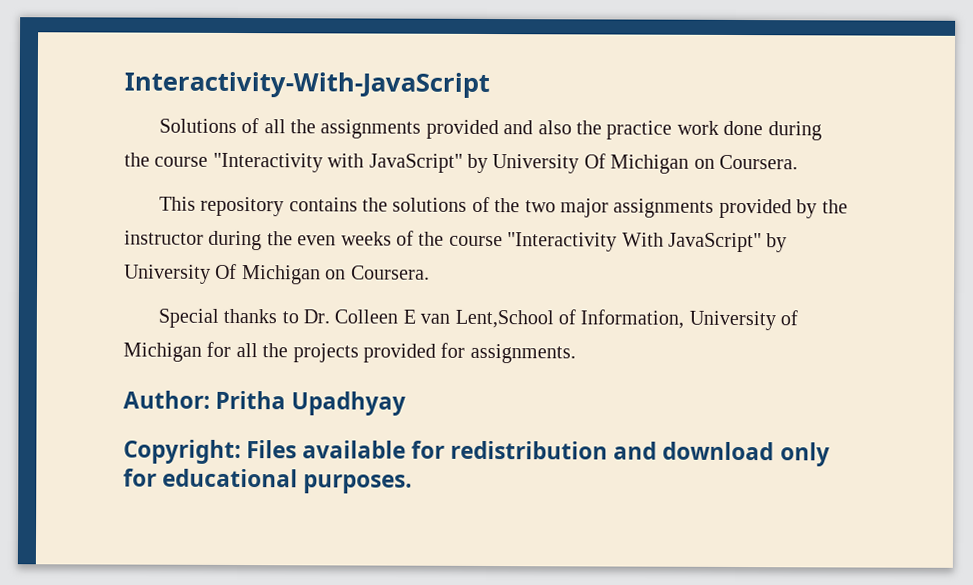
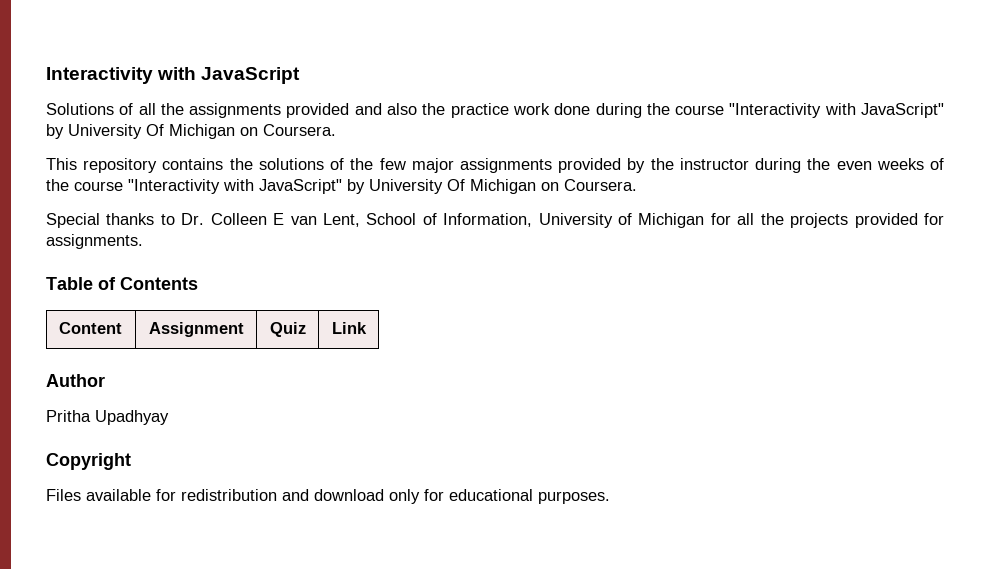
- Interactivity-With-JavaScript
+ Interactivity with JavaScript
- This repository contains the solutions of the two major assignments provided by the instructor during the even weeks of the course "Interactivity With JavaScript" by University Of Michigan on Coursera.
+ This repository contains the solutions of the few major assignments provided by the instructor during the even weeks of the course "Interactivity with JavaScript" by University Of Michigan on Coursera.
- Special thanks to Dr. Colleen E van Lent,School of Information, University of Michigan for all the projects provided for assignments.
+ Special thanks to Dr. Colleen E van Lent, School of Information, University of Michigan for all the projects provided for assignments.
- Author: Pritha Upadhyay
+ Table of Contents
+ Content | Assignment | Quiz | Link
+ Author
+ Pritha Upadhyay
- Copyright: Files available for redistribution and download only for educational purposes.
+ Copyright
+ Files available for redistribution and download only for educational purposes.

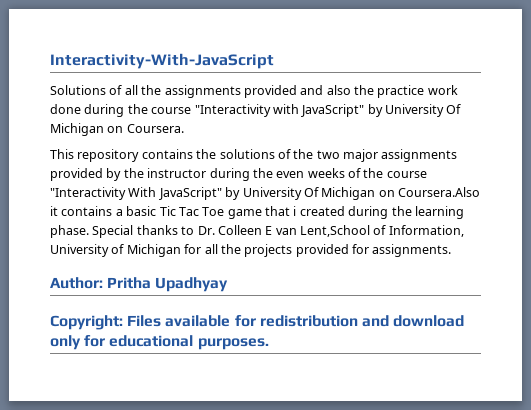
- Interactivity with JavaScript
+ Interactivity-With-JavaScript
- This repository contains the solutions of the few major assignments provided by the instructor during the even weeks of the course "Interactivity with JavaScript" by University Of Michigan on Coursera.
- Special thanks to Dr. Colleen E van Lent, School of Information, University of Michigan for all the projects provided for assignments.
+ This repository contains the solutions of the two major assignments provided by the instructor during the even weeks of the course "Interactivity With JavaScript" by University Of Michigan on Coursera.Also it contains a basic Tic Tac Toe game that i created during the learning phase. Special thanks to Dr. Colleen E van Lent,School of Information, University of Michigan for all the projects provided for assignments.
- Table of Contents
- Content | Assignment | Quiz | Link
- Author
- Pritha Upadhyay
+ Author: Pritha Upadhyay
- Copyright
- Files available for redistribution and download only for educational purposes.
+ Copyright: Files available for redistribution and download only for educational purposes.

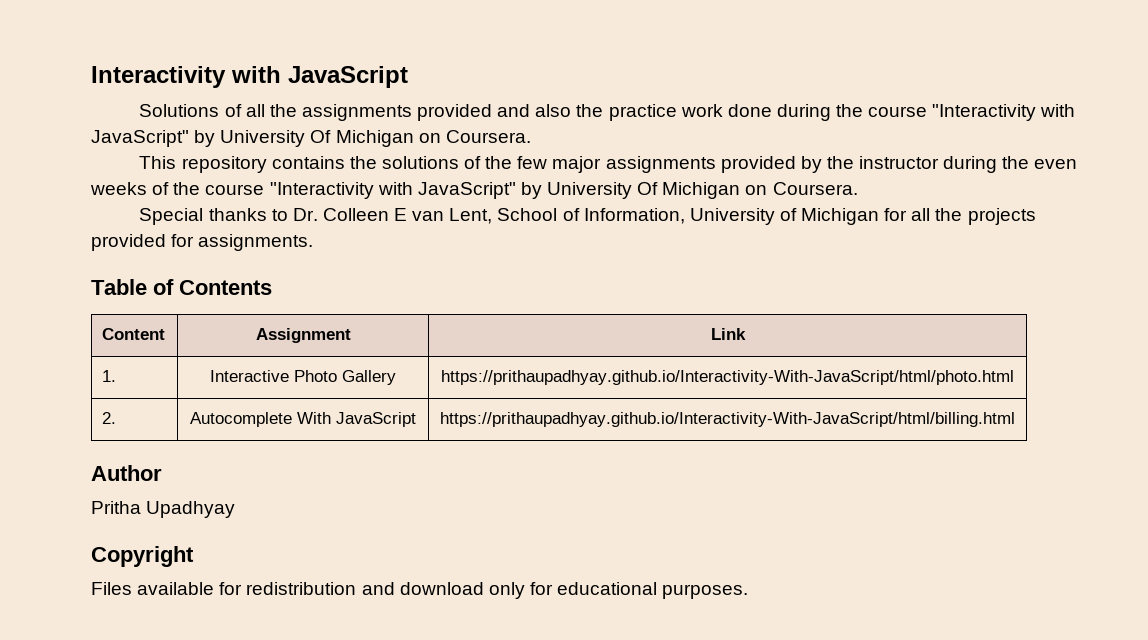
- Interactivity-With-JavaScript
+ Interactivity with JavaScript
- This repository contains the solutions of the two major assignments provided by the instructor during the even weeks of the course "Interactivity With JavaScript" by University Of Michigan on Coursera.Also it contains a basic Tic Tac Toe game that i created during the learning phase. Special thanks to Dr. Colleen E van Lent,School of Information, University of Michigan for all the projects provided for assignments.
+ This repository contains the solutions of the few major assignments provided by the instructor during the even weeks of the course "Interactivity with JavaScript" by University Of Michigan on Coursera.
+ Special thanks to Dr. Colleen E van Lent, School of Information, University of Michigan for all the projects provided for assignments.
- Author: Pritha Upadhyay
+ Table of Contents
+ Content | Assignment | Link
+ 1. | Interactive Photo Gallery | https://prithaupadhyay.github.io/Interactivity-With-JavaScript/html/photo.html
+ 2. | Autocomplete With JavaScript | https://prithaupadhyay.github.io/Interactivity-With-JavaScript/html/billing.html
+ Author
+ Pritha Upadhyay
- Copyright: Files available for redistribution and download only for educational purposes.
+ Copyright
+ Files available for redistribution and download only for educational purposes.

